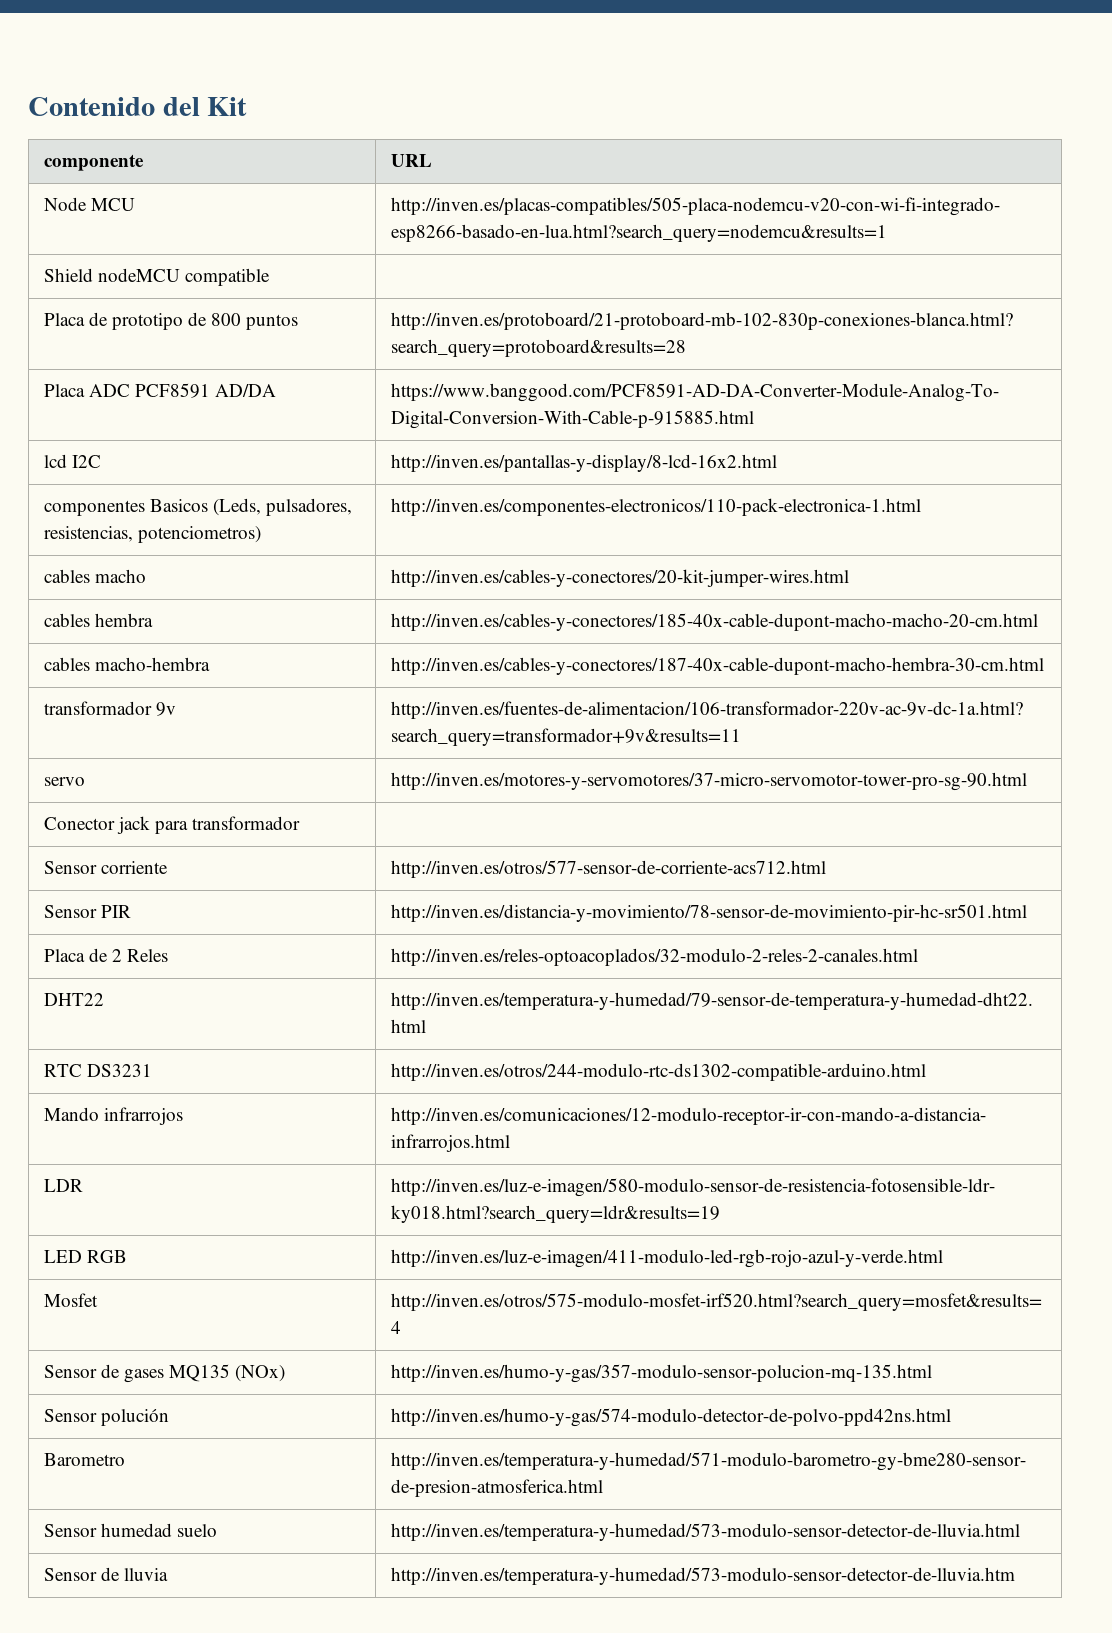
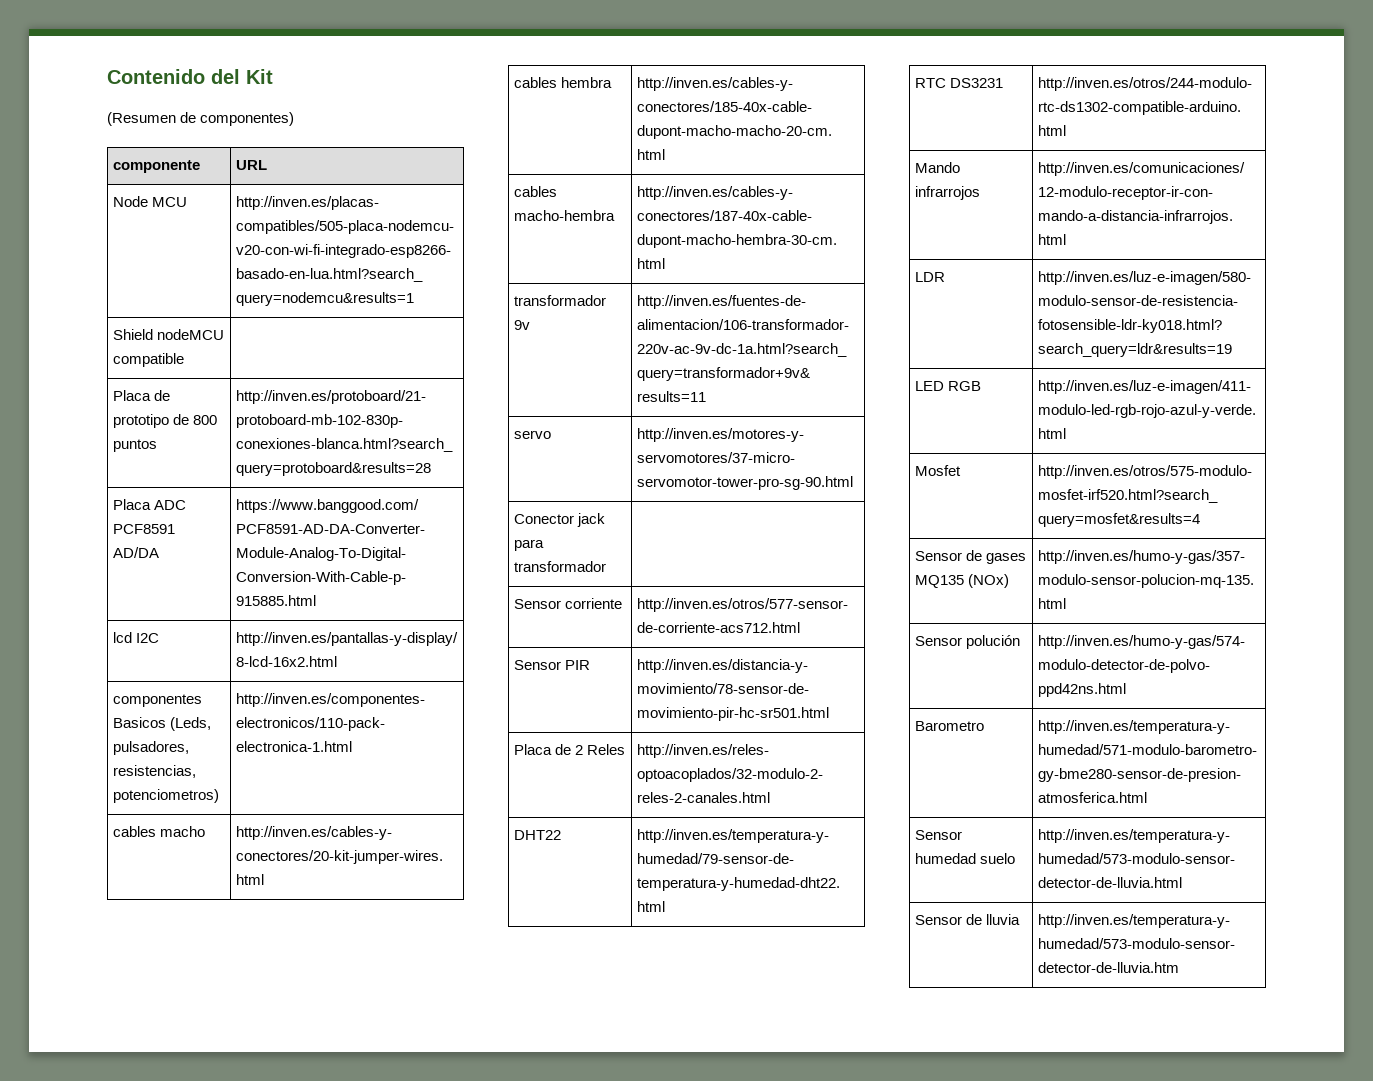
+ (Resumen de componentes)

